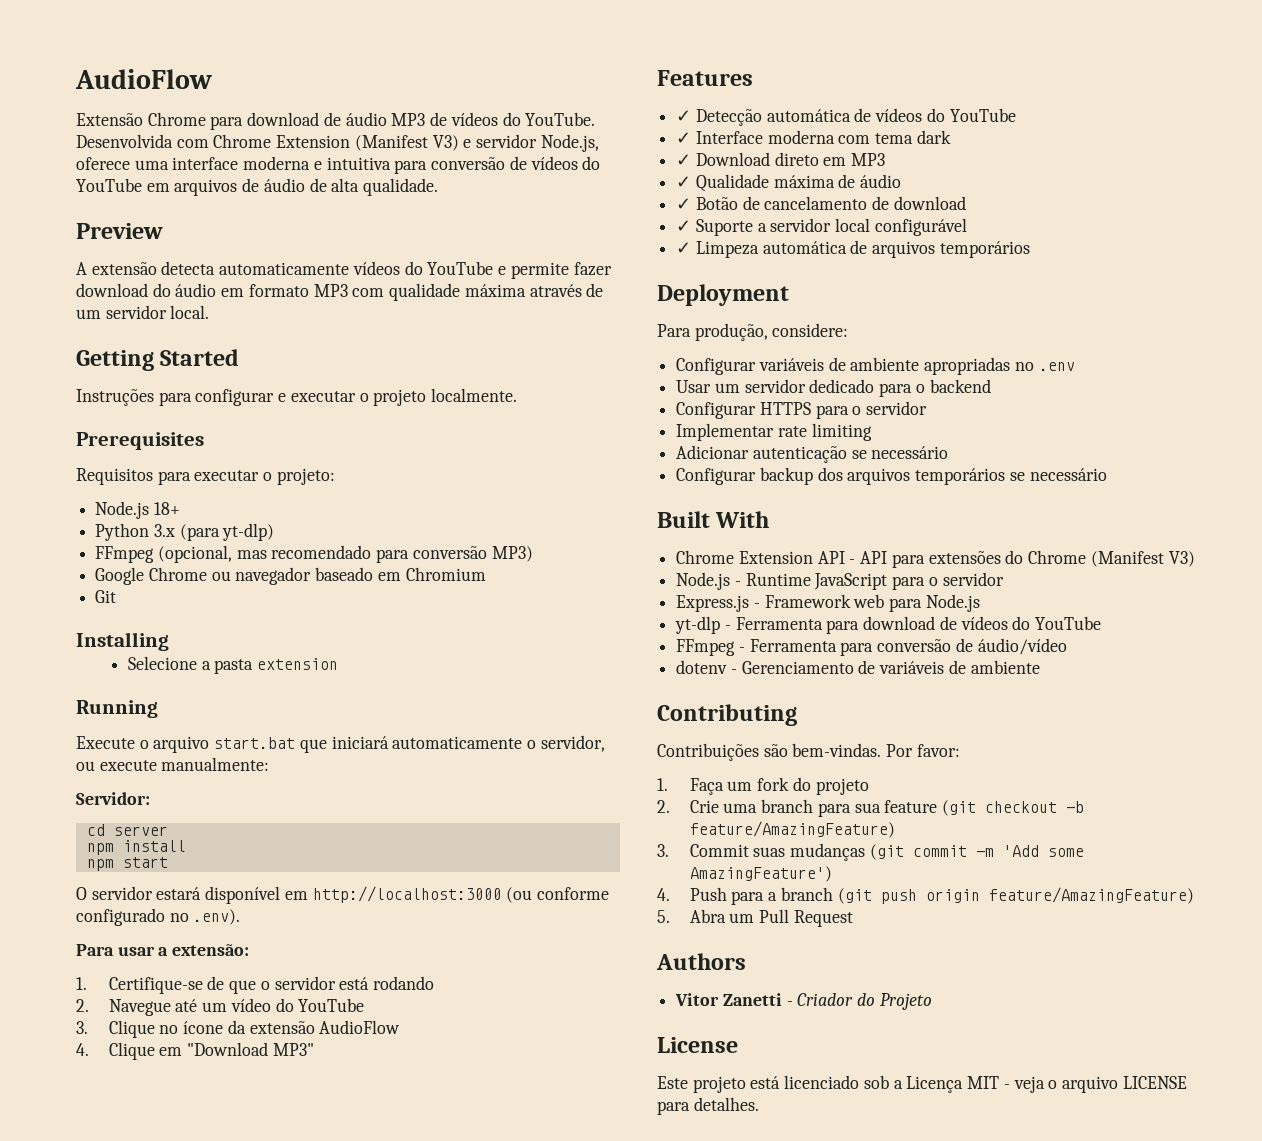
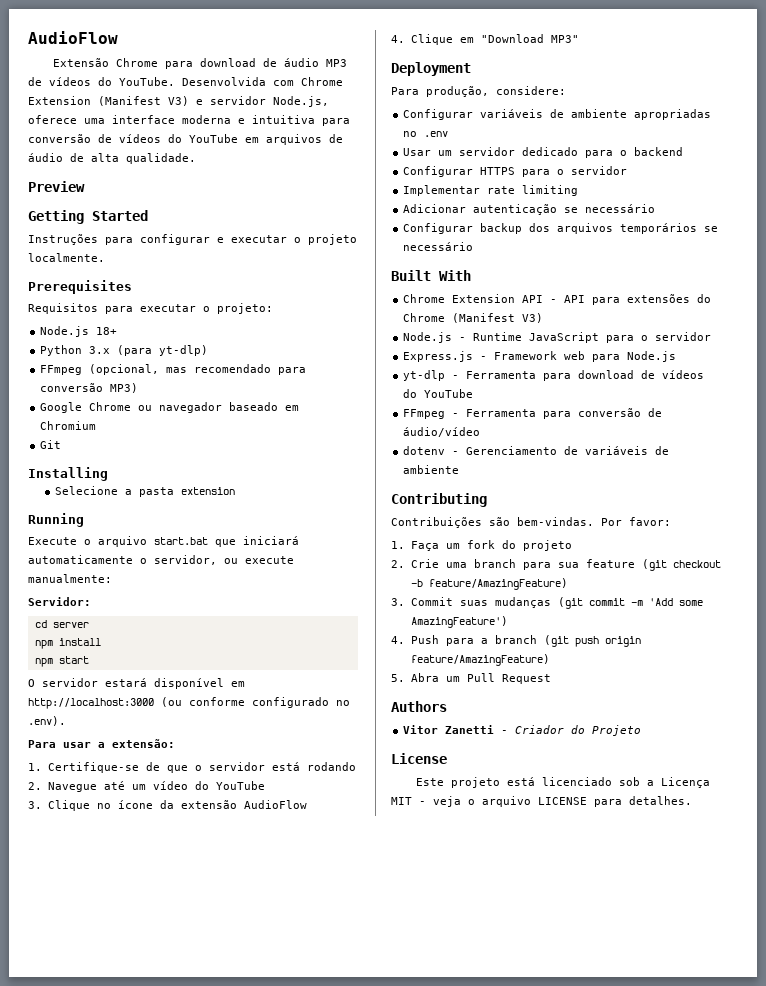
- A extensão detecta automaticamente vídeos do YouTube e permite fazer download do áudio em formato MP3 com qualidade máxima através de um servidor local.
- Features
- ✓ Detecção automática de vídeos do YouTube
- ✓ Interface moderna com tema dark
- ✓ Download direto em MP3
- ✓ Qualidade máxima de áudio
- ✓ Botão de cancelamento de download
- ✓ Suporte a servidor local configurável
- ✓ Limpeza automática de arquivos temporários

